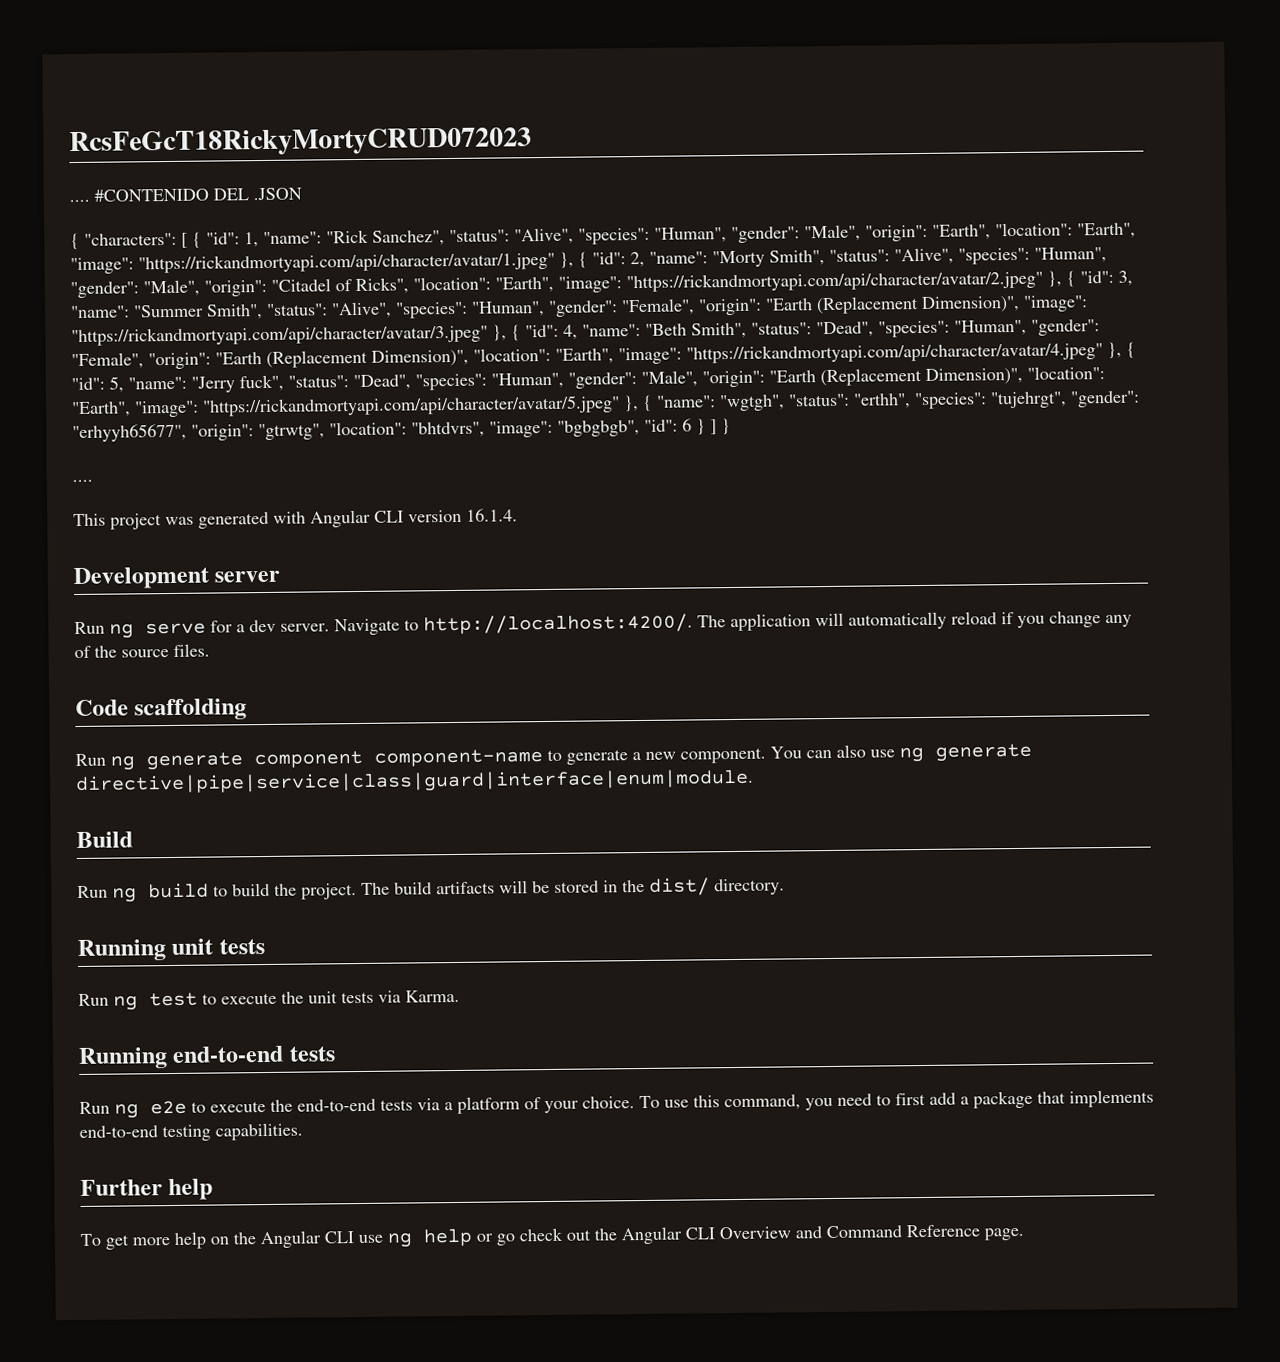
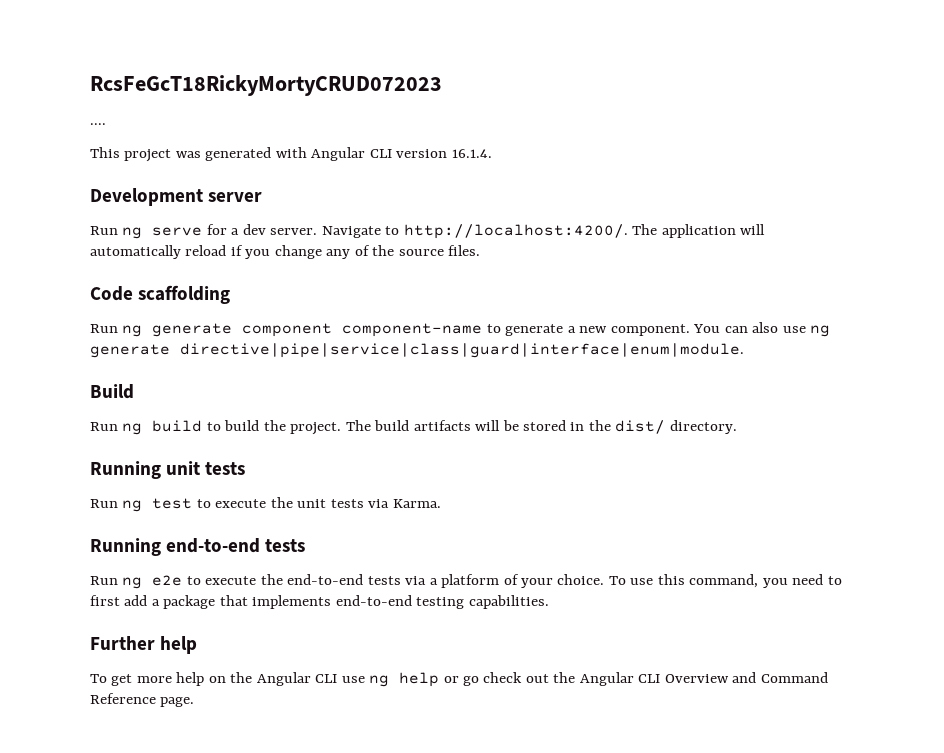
- .... #CONTENIDO DEL .JSON
- { "characters": [ { "id": 1, "name": "Rick Sanchez", "status": "Alive", "species": "Human", "gender": "Male", "origin": "Earth", "location": "Earth", "image": "https://rickandmortyapi.com/api/character/avatar/1.jpeg" }, { "id": 2, "name": "Morty Smith", "status": "Alive", "species": "Human", "gender": "Male", "origin": "Citadel of Ricks", "location": "Earth", "image": "https://rickandmortyapi.com/api/character/avatar/2.jpeg" }, { "id": 3, "name": "Summer Smith", "status": "Alive", "species": "Human", "gender": "Female", "origin": "Earth (Replacement Dimension)", "image": "https://rickandmortyapi.com/api/character/avatar/3.jpeg" }, { "id": 4, "name": "Beth Smith", "status": "Dead", "species": "Human", "gender": "Female", "origin": "Earth (Replacement Dimension)", "location": "Earth", "image": "https://rickandmortyapi.com/api/character/avatar/4.jpeg" }, { "id": 5, "name": "Jerry fuck", "status": "Dead", "species": "Human", "gender": "Male", "origin": "Earth (Replacement Dimension)", "location": "Earth", "image": "https://rickandmortyapi.com/api/character/avatar/5.jpeg" }, { "name": "wgtgh", "status": "erthh", "species": "tujehrgt", "gender": "erhyyh65677", "origin": "gtrwtg", "location": "bhtdvrs", "image": "bgbgbgb", "id": 6 } ] }

